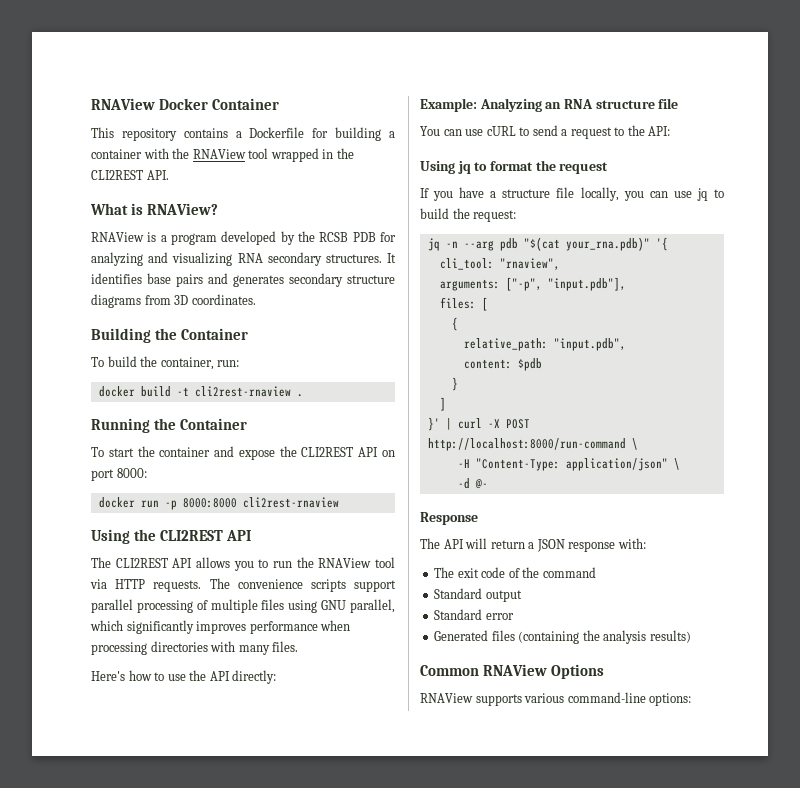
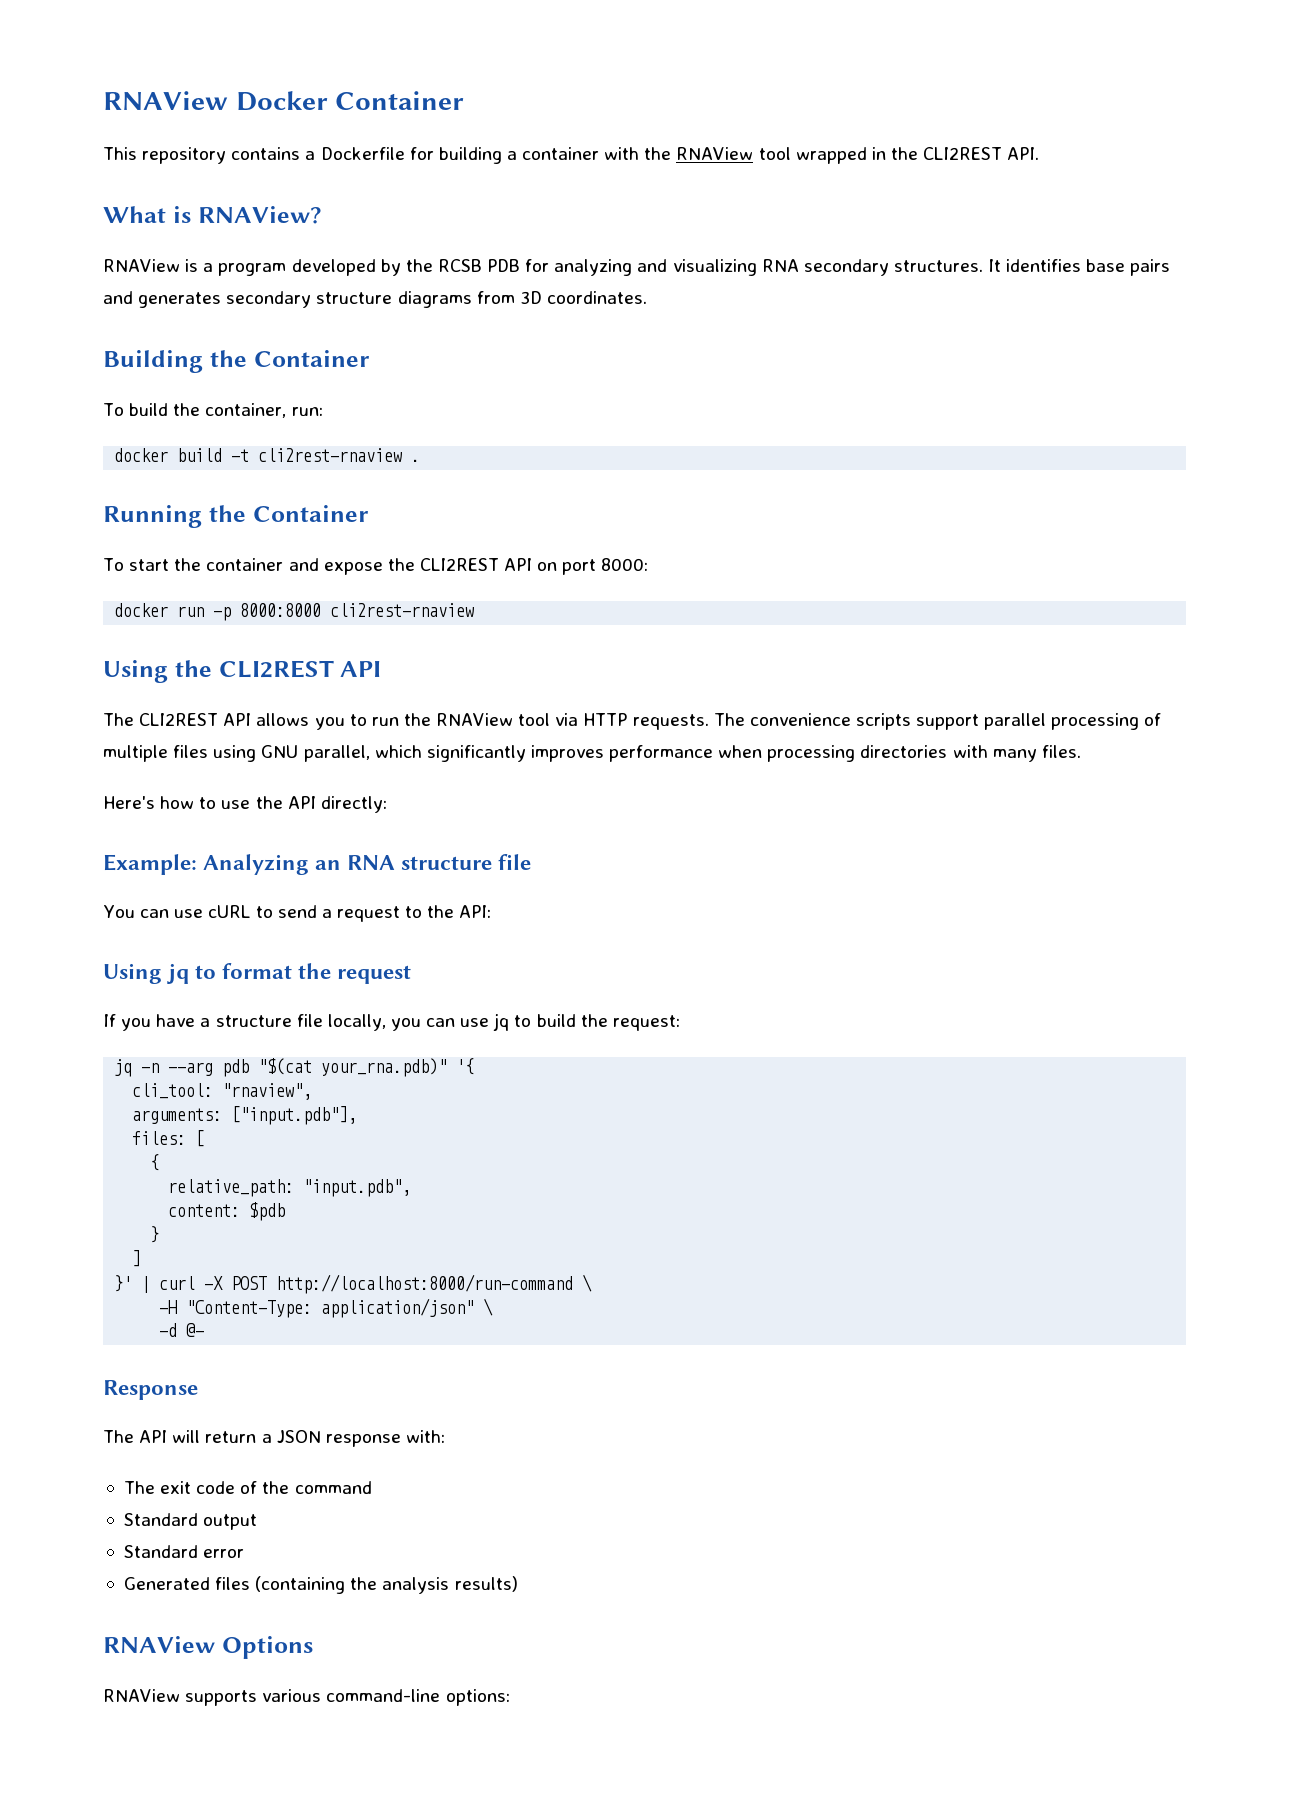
- arguments: ["-p", "input.pdb"],
+ arguments: ["input.pdb"],
- Common RNAView Options
+ RNAView Options

